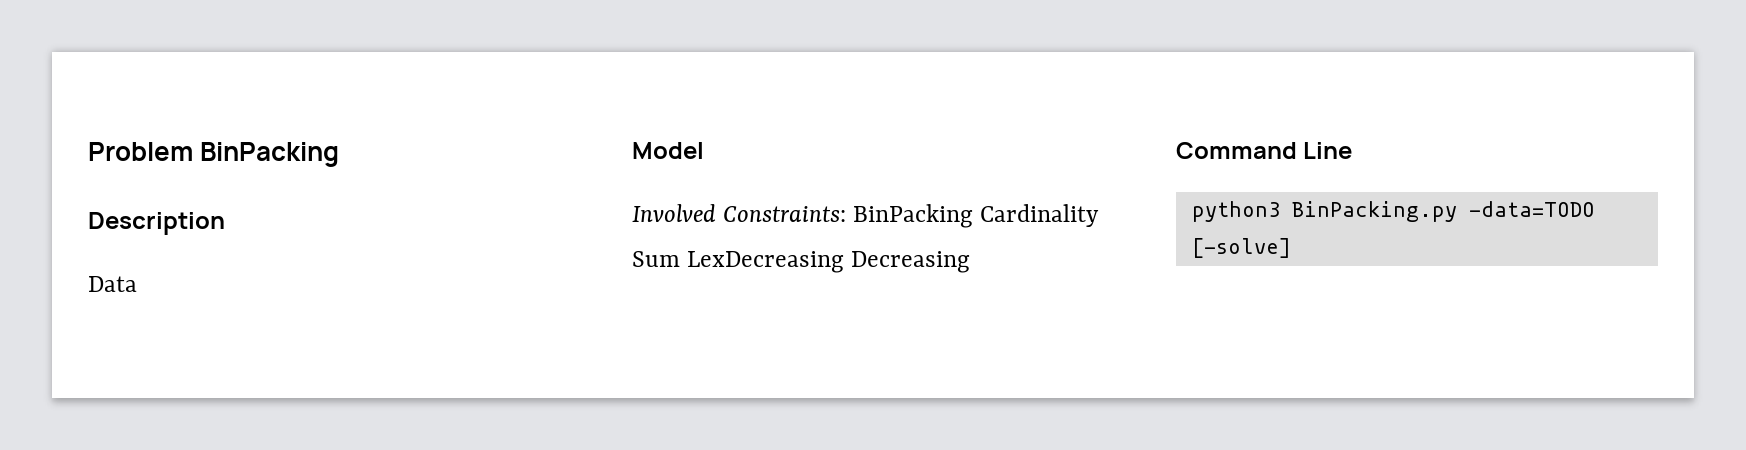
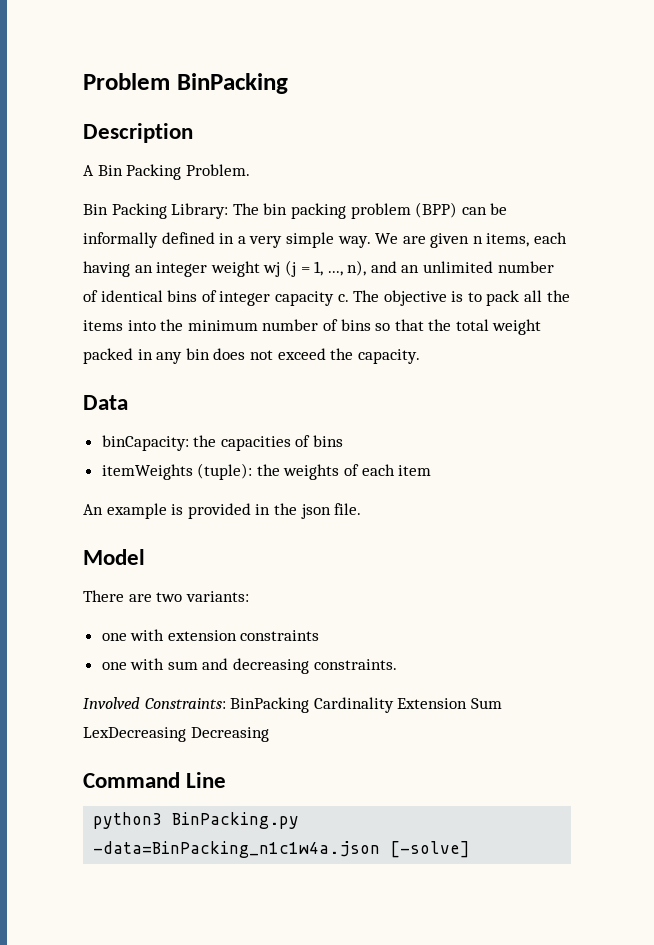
+ A Bin Packing Problem.
+ Bin Packing Library: The bin packing problem (BPP) can be informally defined in a very simple way. We are given n items, each having an integer weight wj (j = 1, ..., n), and an unlimited number of identical bins of integer capacity c. The objective is to pack all the items into the minimum number of bins so that the total weight packed in any bin does not exceed the capacity.
  Data
+ binCapacity: the capacities of bins
+ itemWeights (tuple): the weights of each item
+ An example is provided in the json file.
  Model
+ There are two variants:
+ one with extension constraints
+ one with sum and decreasing constraints.
- Involved Constraints: BinPacking Cardinality Sum LexDecreasing Decreasing
+ Involved Constraints: BinPacking Cardinality Extension Sum LexDecreasing Decreasing
- python3 BinPacking.py -data=TODO [-solve]
+ python3 BinPacking.py -data=BinPacking_n1c1w4a.json [-solve]

